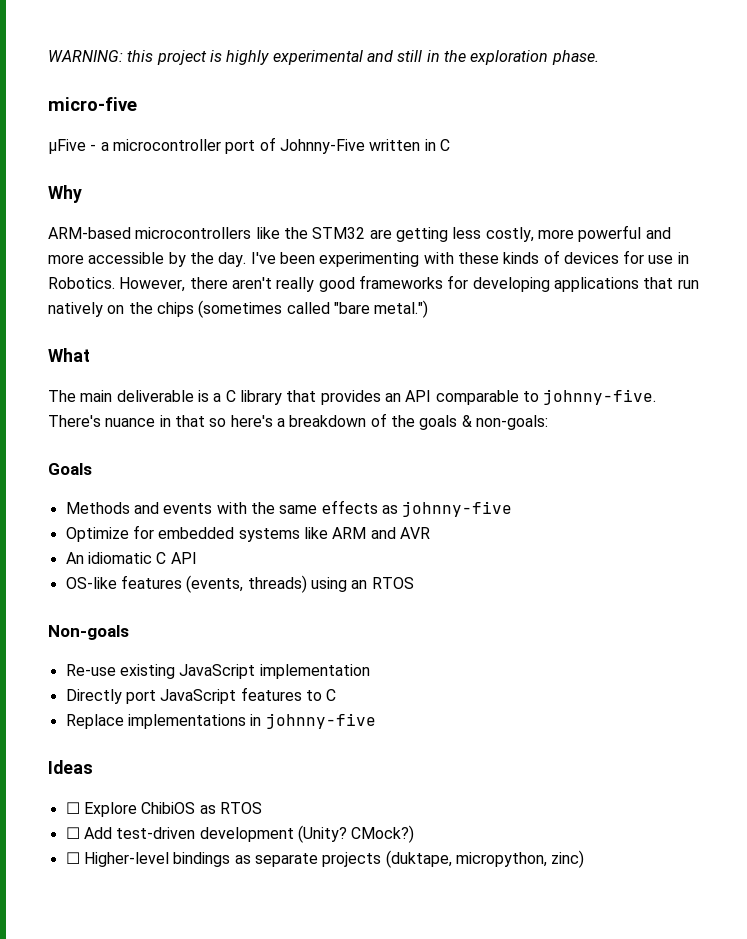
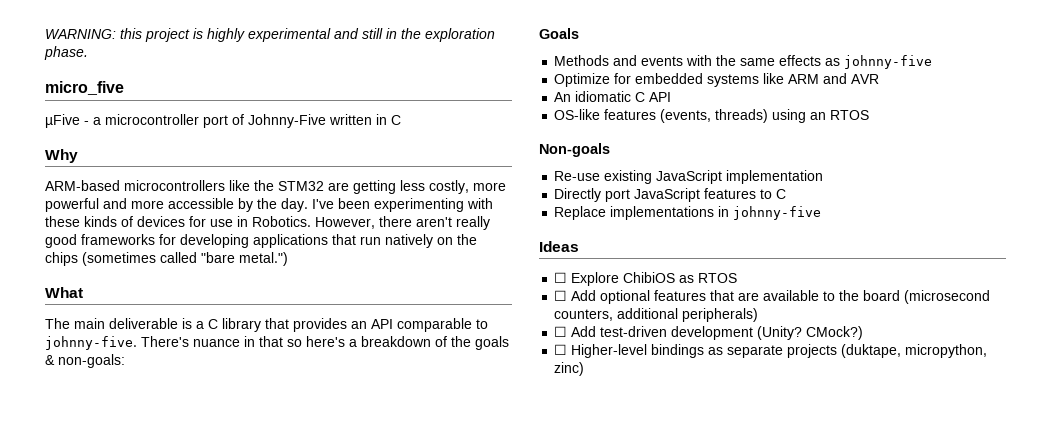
- micro-five
+ micro_five
+ ☐ Add optional features that are available to the board (microsecond counters, additional peripherals)

